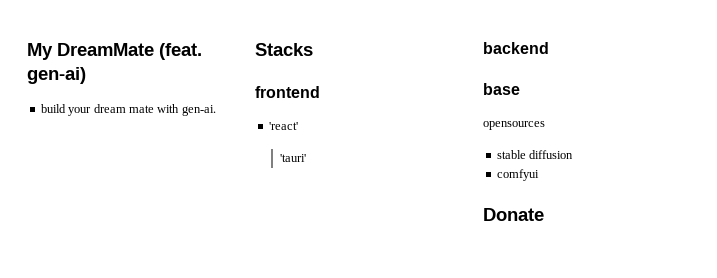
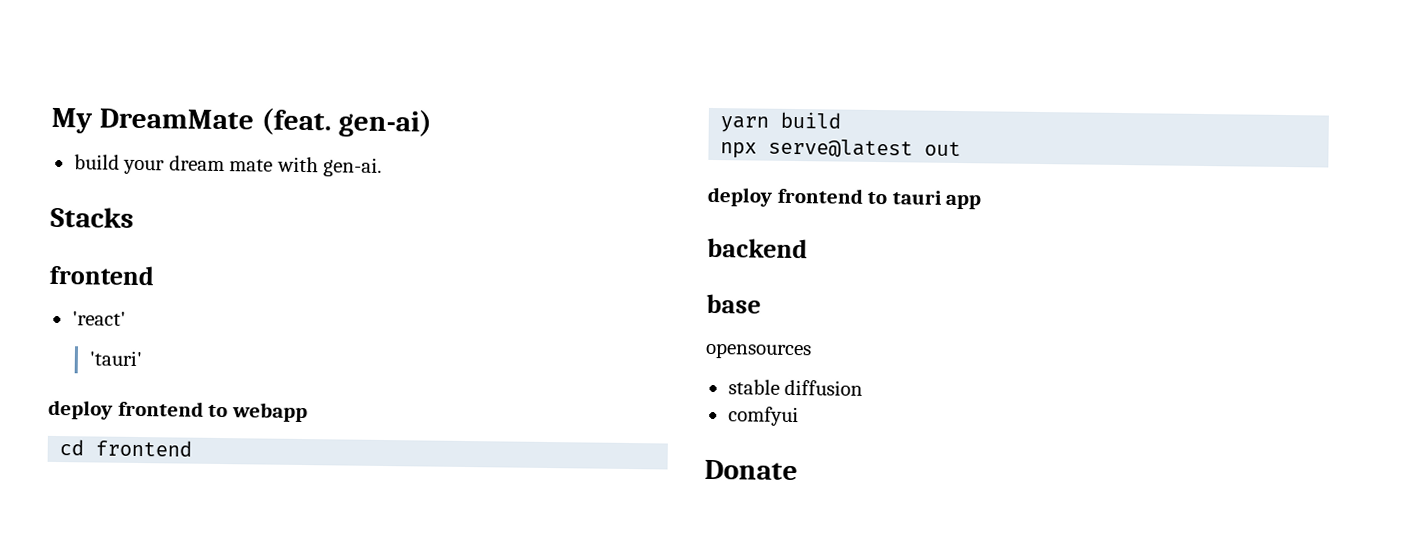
+ deploy frontend to webapp
+ cd frontend
+ yarn build
+ npx serve@latest out
+ deploy frontend to tauri app

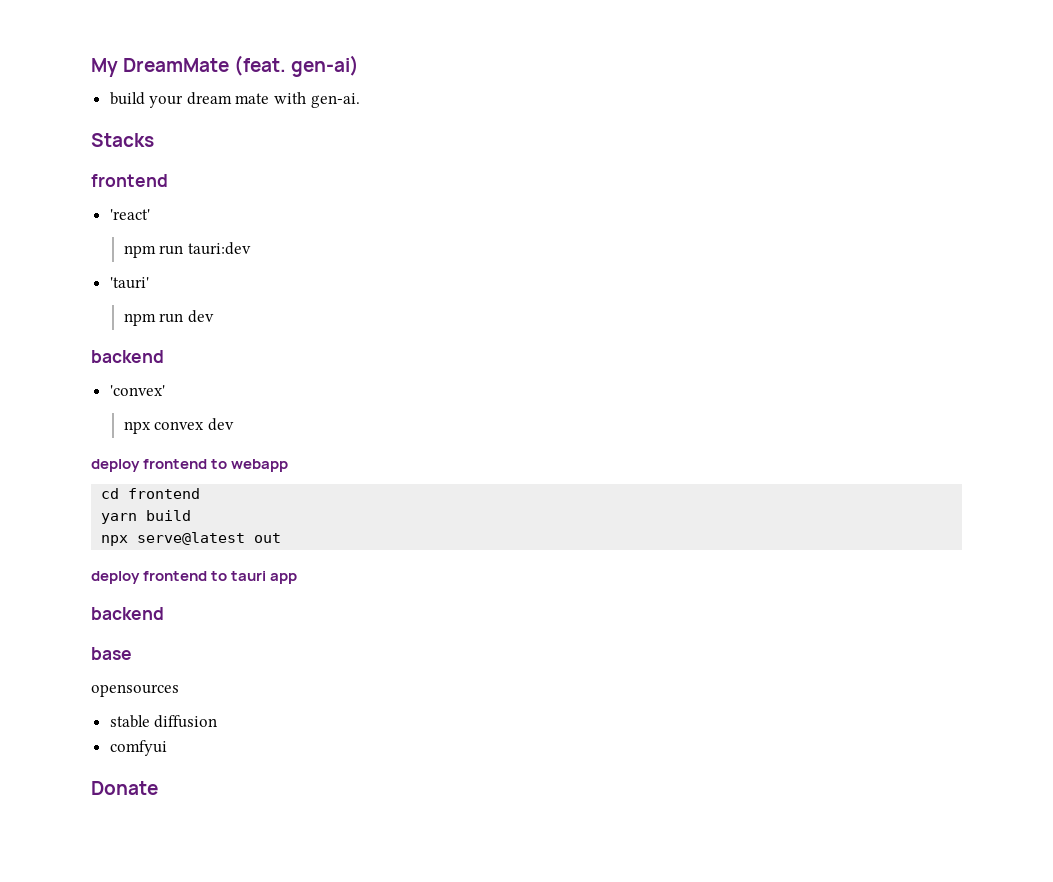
+ npm run tauri:dev
  'tauri'
+ npm run dev
+ backend
+ 'convex'
+ npx convex dev

